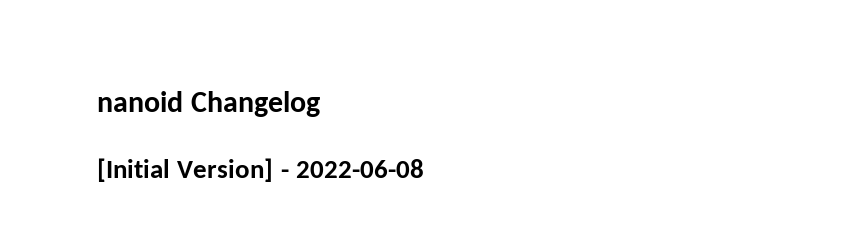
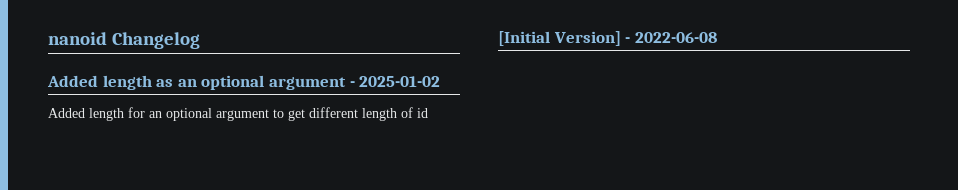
+ Added length as an optional argument - 2025-01-02
+ Added length for an optional argument to get different length of id

